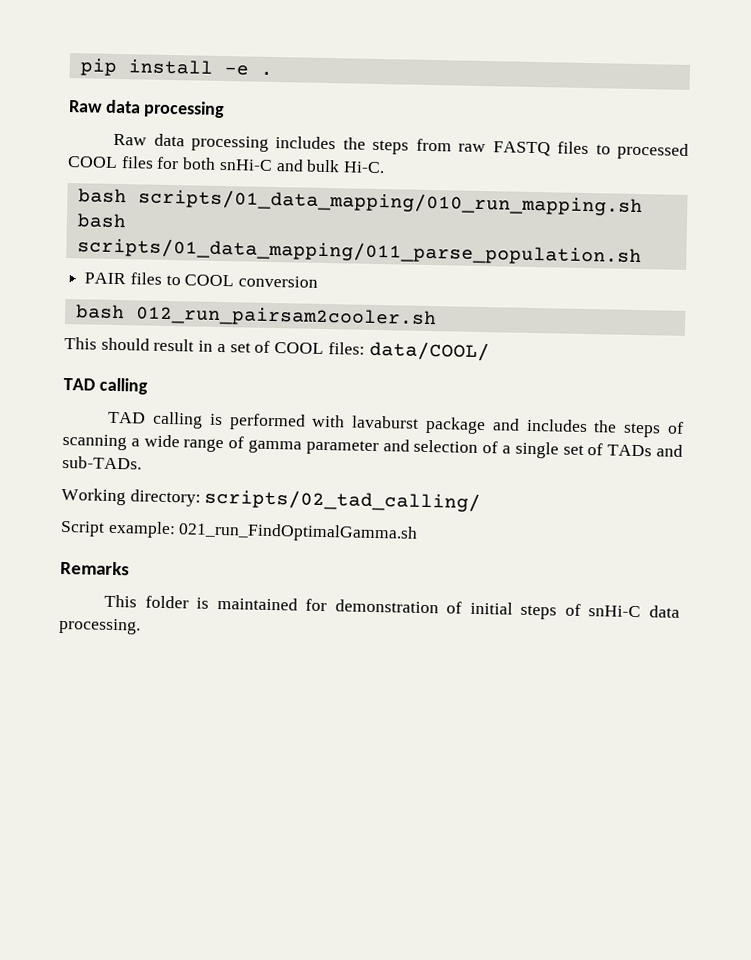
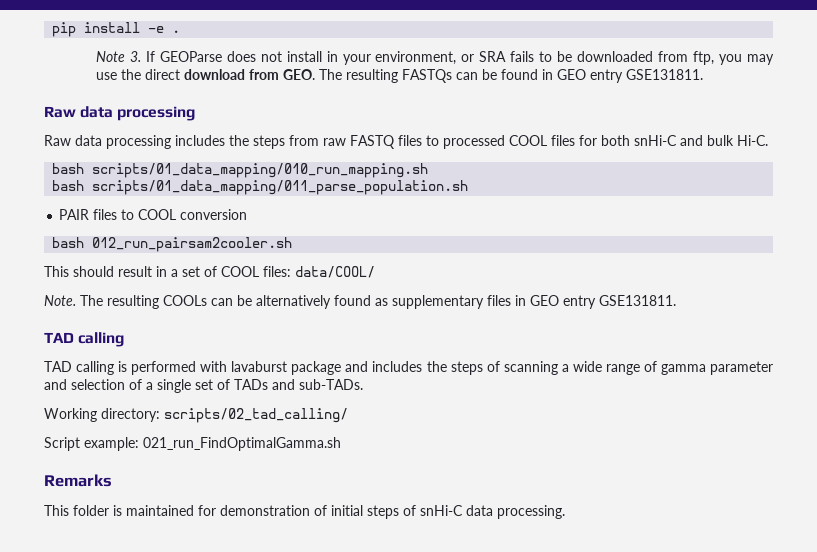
+ Note 3. If GEOParse does not install in your environment, or SRA fails to be downloaded from ftp, you may use the direct download from GEO. The resulting FASTQs can be found in GEO entry GSE131811.
+ Note. The resulting COOLs can be alternatively found as supplementary files in GEO entry GSE131811.

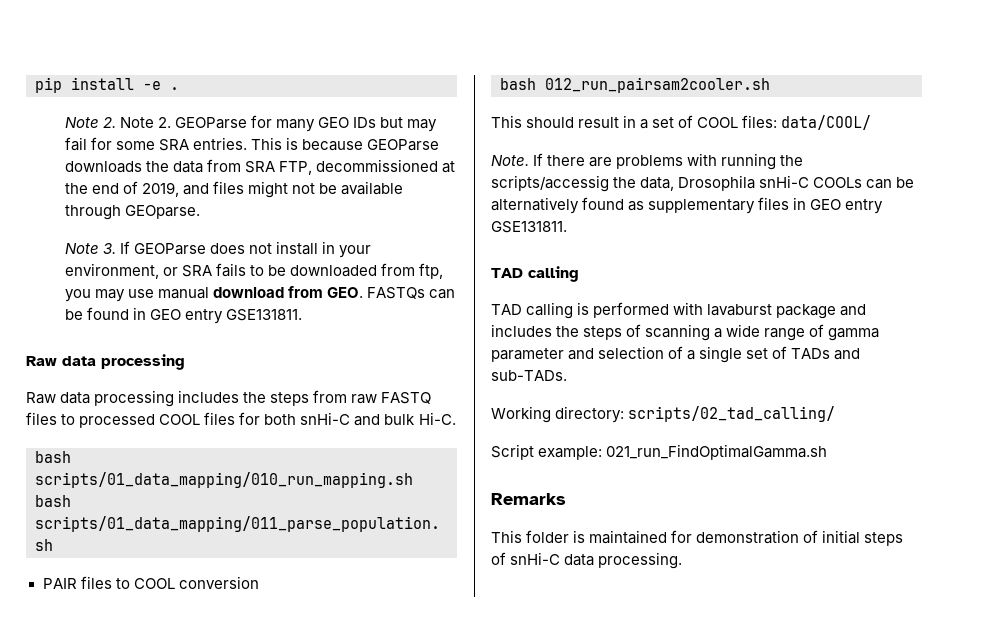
+ Note 2. Note 2. GEOParse for many GEO IDs but may fail for some SRA entries. This is because GEOParse downloads the data from SRA FTP, decommissioned at the end of 2019, and files might not be available through GEOparse.
- Note 3. If GEOParse does not install in your environment, or SRA fails to be downloaded from ftp, you may use the direct download from GEO. The resulting FASTQs can be found in GEO entry GSE131811.
+ Note 3. If GEOParse does not install in your environment, or SRA fails to be downloaded from ftp, you may use manual download from GEO. FASTQs can be found in GEO entry GSE131811.
- The resulting COOLs can be alternatively found as supplementary files in GEO entry GSE131811.
+ If there are problems with running the scripts/accessig the data, Drosophila snHi-C COOLs can be alternatively found as supplementary files in GEO entry GSE131811.

